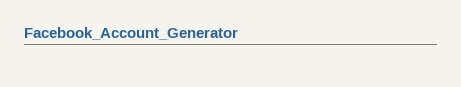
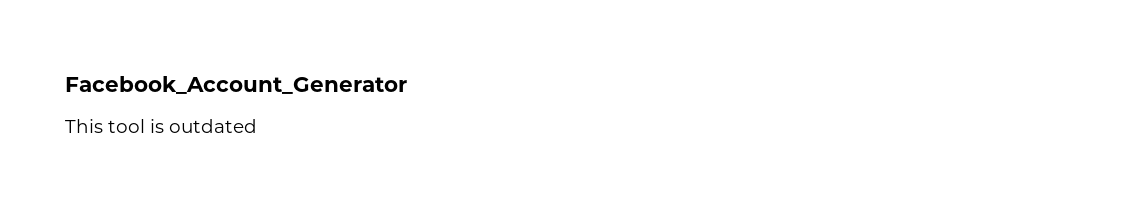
+ This tool is outdated

